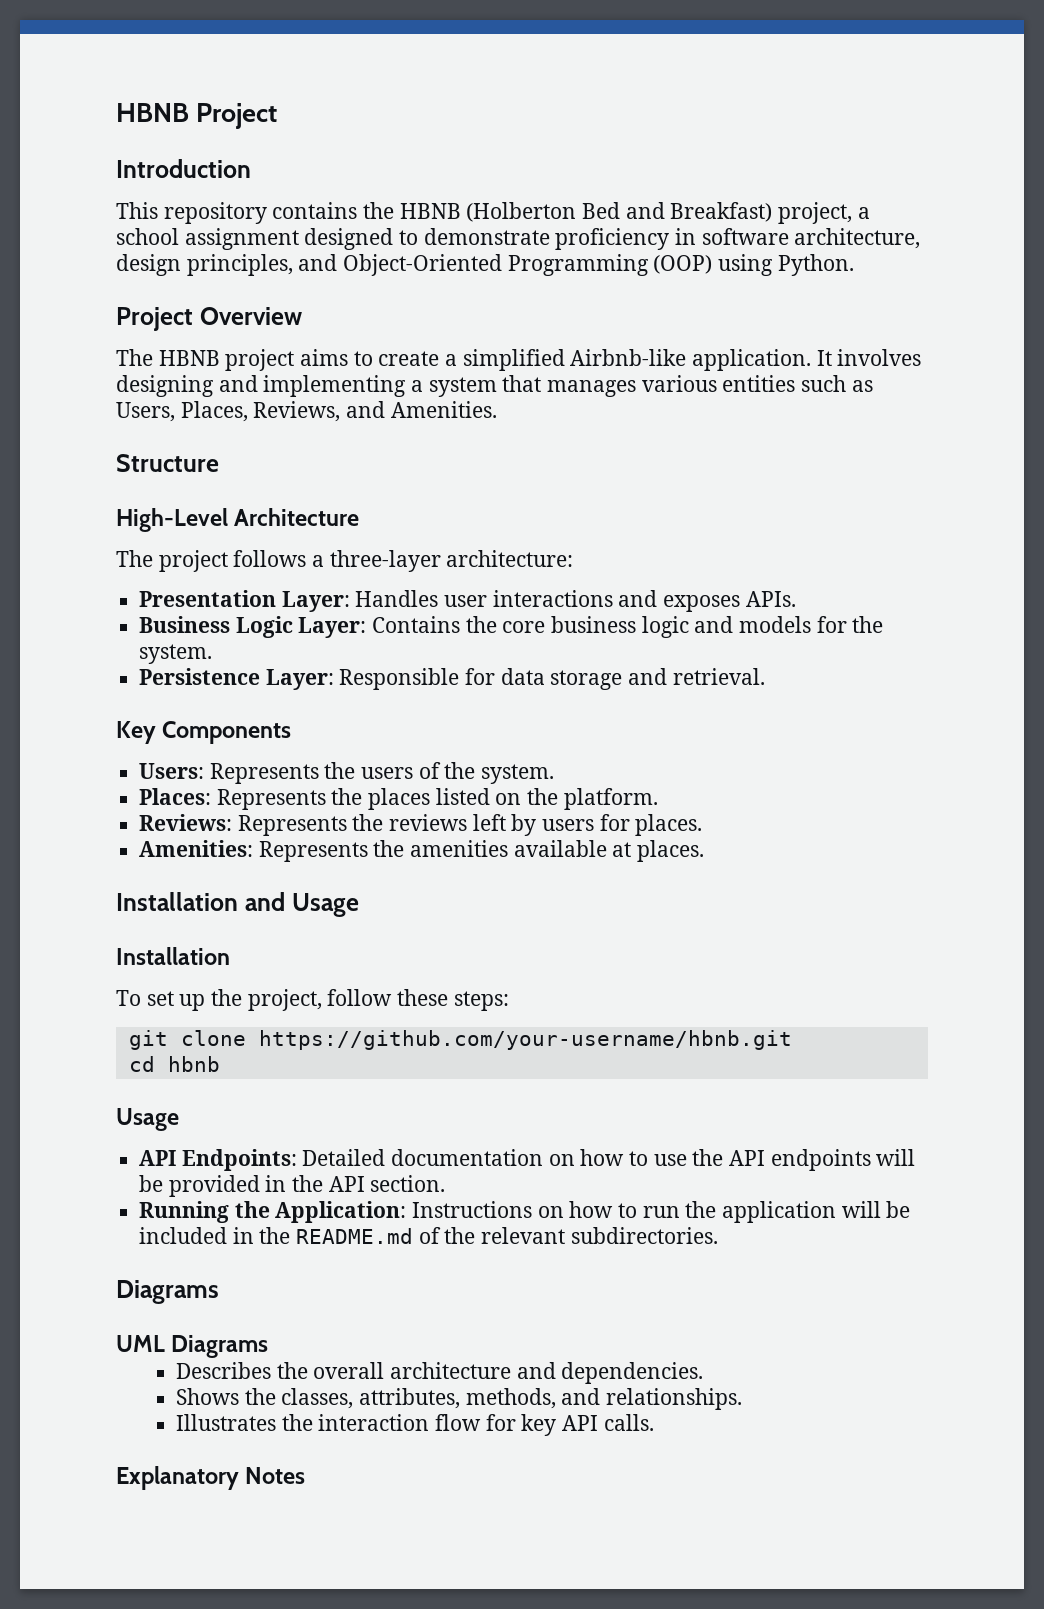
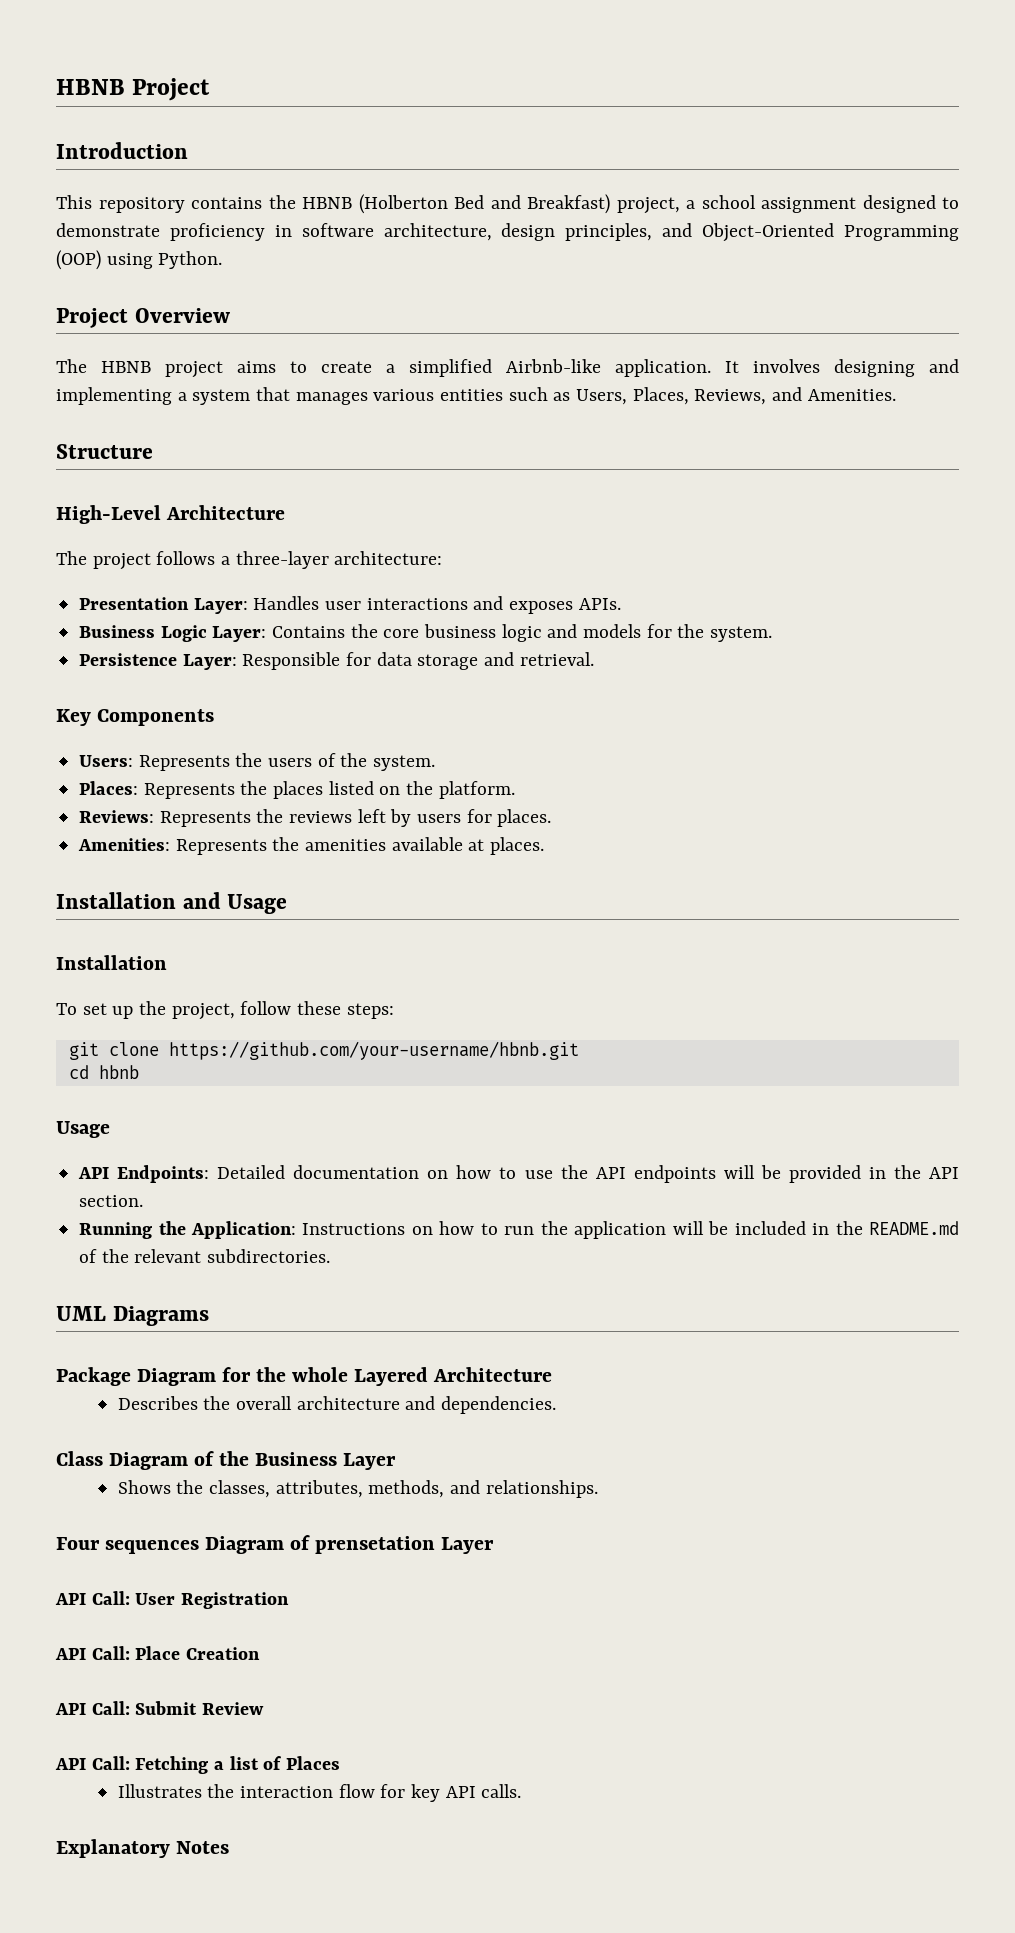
  Running the Application: Instructions on how to run the application will be included in the README.md of the relevant subdirectories.
- Diagrams
  UML Diagrams
+ Package Diagram for the whole Layered Architecture
+ Class Diagram of the Business Layer
+ Four sequences Diagram of prensetation Layer
+ API Call: User Registration
+ API Call: Place Creation
+ API Call: Submit Review
+ API Call: Fetching a list of Places

